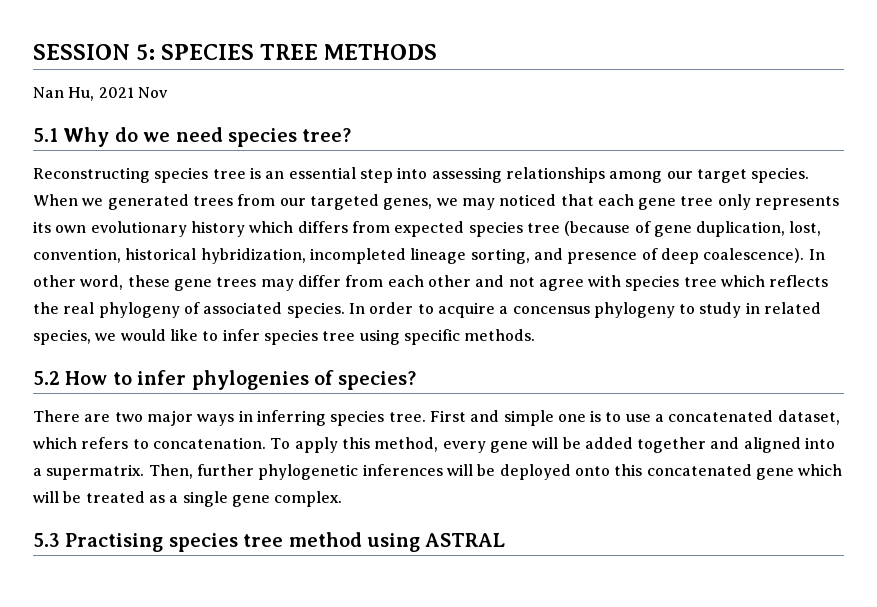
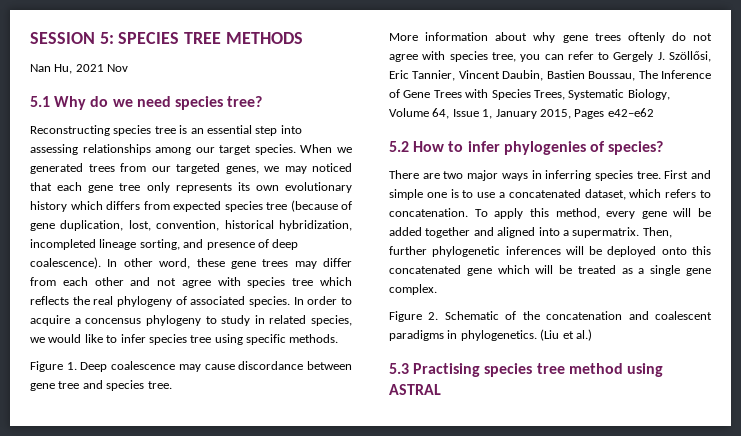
+ Figure 1. Deep coalescence may cause discordance between gene tree and species tree.
+ More information about why gene trees oftenly do not agree with species tree, you can refer to Gergely J. Szöllősi, Eric Tannier, Vincent Daubin, Bastien Boussau, The Inference of Gene Trees with Species Trees, Systematic Biology, Volume 64, Issue 1, January 2015, Pages e42–e62
+ Figure 2. Schematic of the concatenation and coalescent paradigms in phylogenetics. (Liu et al.)

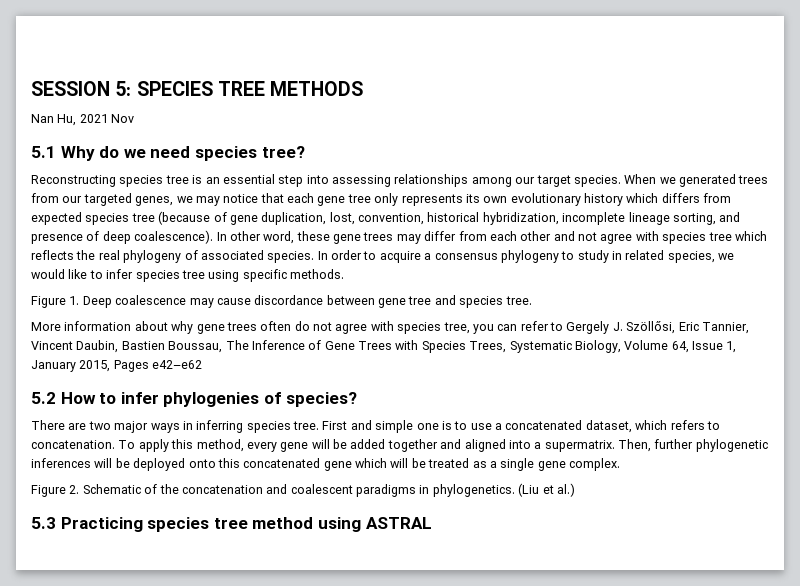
- When we generated trees from our targeted genes, we may noticed that each gene tree only represents its own evolutionary history which differs from expected species tree (because of gene duplication, lost, convention, historical hybridization, incompleted lineage sorting, and presence of deep coalescence).
+ When we generated trees from our targeted genes, we may notice that each gene tree only represents its own evolutionary history which differs from expected species tree (because of gene duplication, lost, convention, historical hybridization, incomplete lineage sorting, and presence of deep coalescence).
- In order to acquire a concensus phylogeny to study in related species, we would like to infer species tree using specific methods.
+ In order to acquire a consensus phylogeny to study in related species, we would like to infer species tree using specific methods.
- More information about why gene trees oftenly do not agree with species tree, you can refer to Gergely J. Szöllősi, Eric Tannier, Vincent Daubin, Bastien Boussau, The Inference of Gene Trees with Species Trees, Systematic Biology, Volume 64, Issue 1, January 2015, Pages e42–e62
+ More information about why gene trees often do not agree with species tree, you can refer to Gergely J. Szöllősi, Eric Tannier, Vincent Daubin, Bastien Boussau, The Inference of Gene Trees with Species Trees, Systematic Biology, Volume 64, Issue 1, January 2015, Pages e42–e62
- 5.3 Practising species tree method using ASTRAL
+ 5.3 Practicing species tree method using ASTRAL

